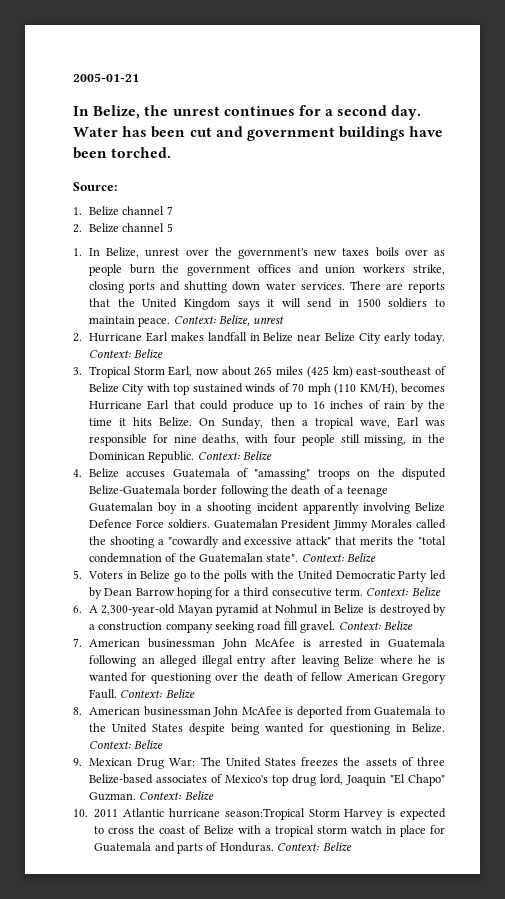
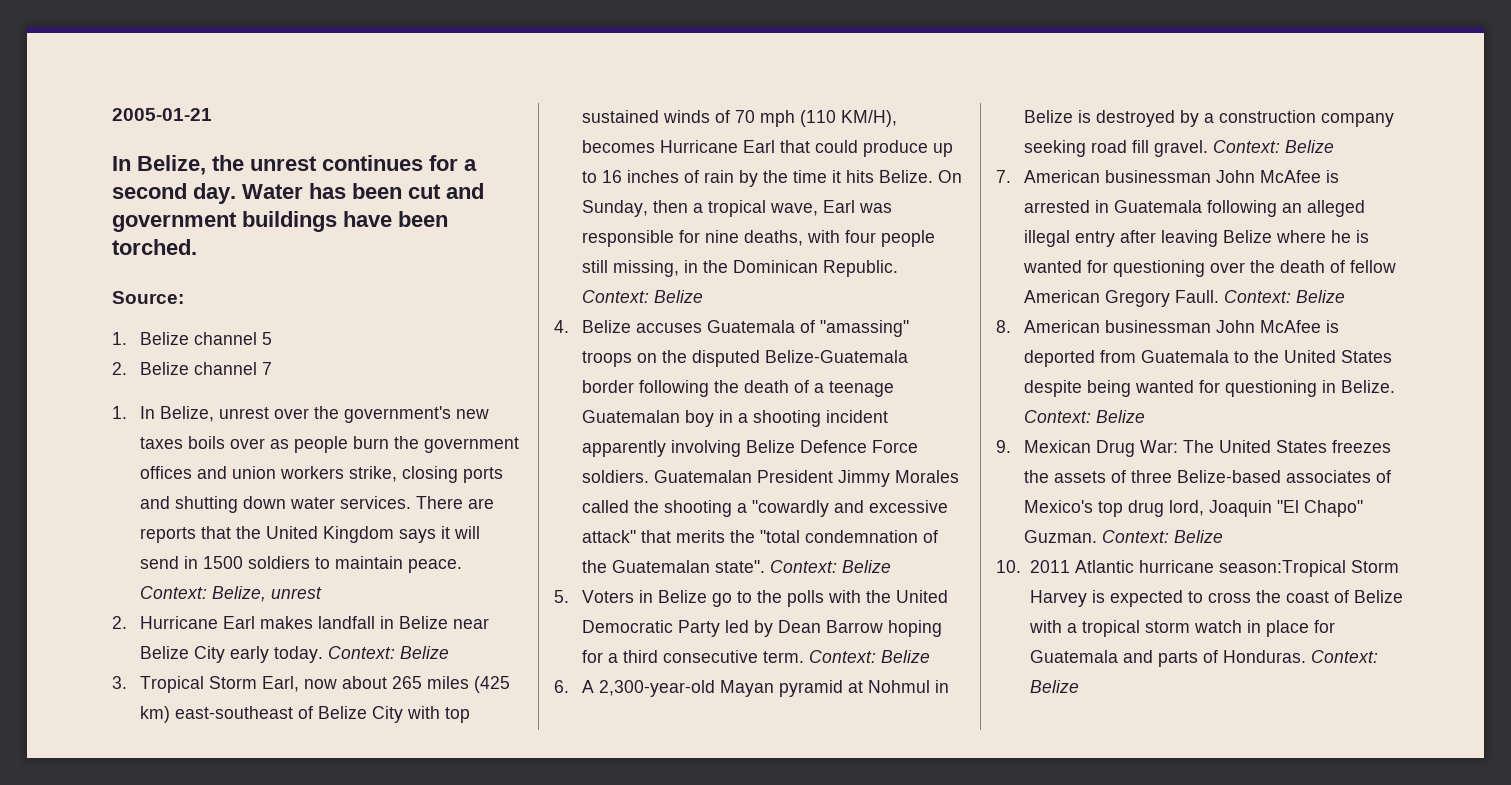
- 1. Belize channel 7
+ 1. Belize channel 5
- 2. Belize channel 5
+ 2. Belize channel 7

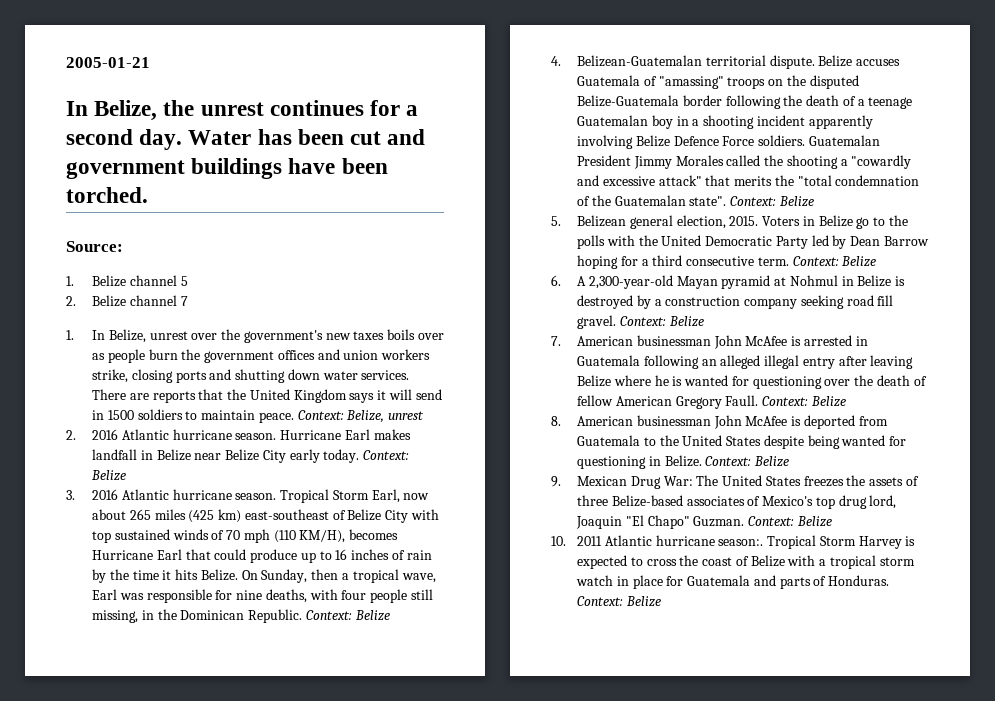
- 2. Hurricane Earl makes landfall in Belize near Belize City early today.
+ 2. 2016 Atlantic hurricane season. Hurricane Earl makes landfall in Belize near Belize City early today.
- 3. Tropical Storm Earl, now about 265 miles (425 km) east-southeast of Belize City with top sustained winds of 70 mph (110 KM/H), becomes Hurricane Earl that could produce up to 16 inches of rain by the time it hits Belize.
+ 3. 2016 Atlantic hurricane season. Tropical Storm Earl, now about 265 miles (425 km) east-southeast of Belize City with top sustained winds of 70 mph (110 KM/H), becomes Hurricane Earl that could produce up to 16 inches of rain by the time it hits Belize.
- 4. Belize accuses Guatemala of "amassing" troops on the disputed Belize-Guatemala border following the death of a teenage Guatemalan boy in a shooting incident apparently involving Belize Defence Force soldiers.
+ 4. Belizean-Guatemalan territorial dispute. Belize accuses Guatemala of "amassing" troops on the disputed Belize-Guatemala border following the death of a teenage Guatemalan boy in a shooting incident apparently involving Belize Defence Force soldiers.
- 5. Voters in Belize go to the polls with the United Democratic Party led by Dean Barrow hoping for a third consecutive term.
+ 5. Belizean general election, 2015. Voters in Belize go to the polls with the United Democratic Party led by Dean Barrow hoping for a third consecutive term.
- 10. 2011 Atlantic hurricane season:Tropical Storm Harvey is expected to cross the coast of Belize with a tropical storm watch in place for Guatemala and parts of Honduras.
+ 10. 2011 Atlantic hurricane season:. Tropical Storm Harvey is expected to cross the coast of Belize with a tropical storm watch in place for Guatemala and parts of Honduras.

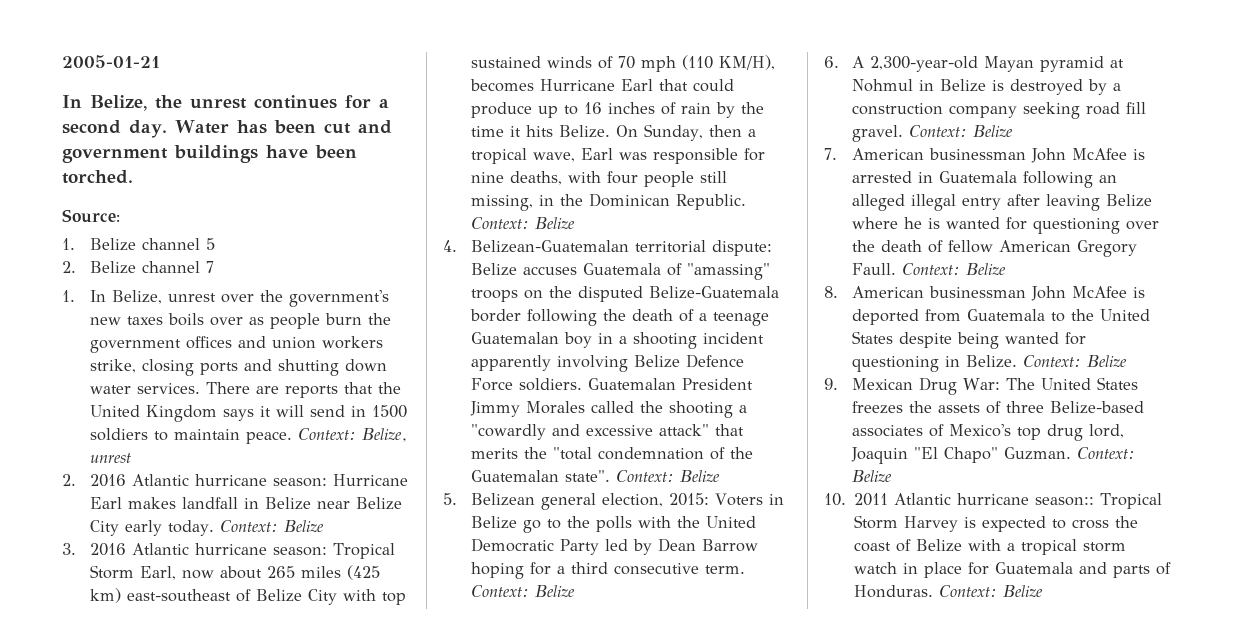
- 2. 2016 Atlantic hurricane season. Hurricane Earl makes landfall in Belize near Belize City early today.
+ 2. 2016 Atlantic hurricane season: Hurricane Earl makes landfall in Belize near Belize City early today.
- 3. 2016 Atlantic hurricane season. Tropical Storm Earl, now about 265 miles (425 km) east-southeast of Belize City with top sustained winds of 70 mph (110 KM/H), becomes Hurricane Earl that could produce up to 16 inches of rain by the time it hits Belize.
+ 3. 2016 Atlantic hurricane season: Tropical Storm Earl, now about 265 miles (425 km) east-southeast of Belize City with top sustained winds of 70 mph (110 KM/H), becomes Hurricane Earl that could produce up to 16 inches of rain by the time it hits Belize.
- 4. Belizean-Guatemalan territorial dispute. Belize accuses Guatemala of "amassing" troops on the disputed Belize-Guatemala border following the death of a teenage Guatemalan boy in a shooting incident apparently involving Belize Defence Force soldiers.
+ 4. Belizean-Guatemalan territorial dispute: Belize accuses Guatemala of "amassing" troops on the disputed Belize-Guatemala border following the death of a teenage Guatemalan boy in a shooting incident apparently involving Belize Defence Force soldiers.
- 5. Belizean general election, 2015. Voters in Belize go to the polls with the United Democratic Party led by Dean Barrow hoping for a third consecutive term.
+ 5. Belizean general election, 2015: Voters in Belize go to the polls with the United Democratic Party led by Dean Barrow hoping for a third consecutive term.
- 10. 2011 Atlantic hurricane season:. Tropical Storm Harvey is expected to cross the coast of Belize with a tropical storm watch in place for Guatemala and parts of Honduras.
+ 10. 2011 Atlantic hurricane season:: Tropical Storm Harvey is expected to cross the coast of Belize with a tropical storm watch in place for Guatemala and parts of Honduras.

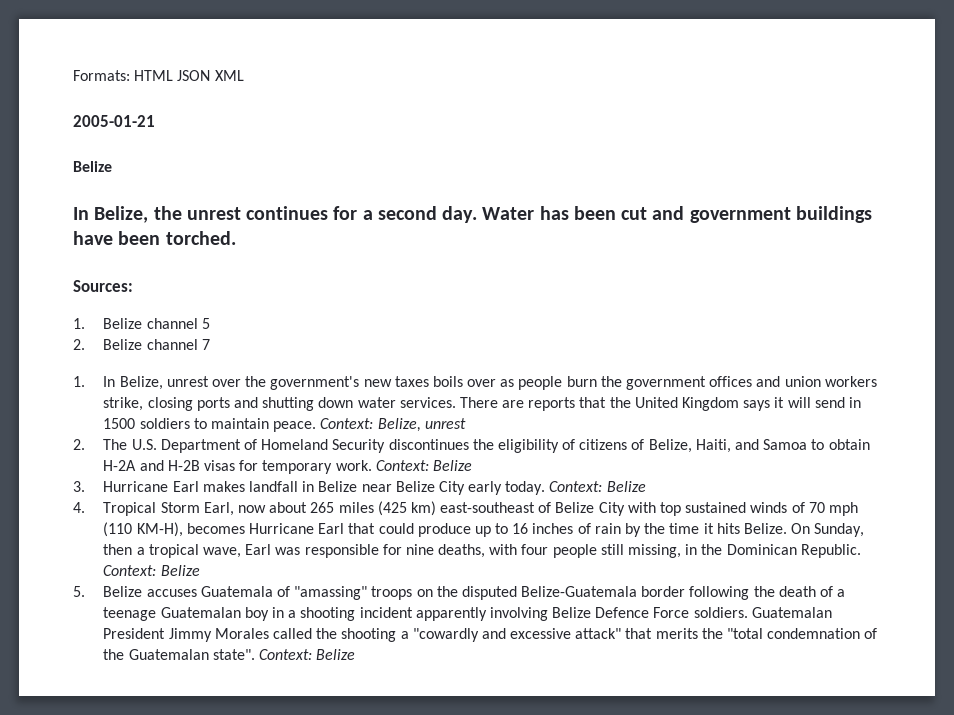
+ Formats: HTML JSON XML
  2005-01-21
+ Belize
- Source:
+ Sources:
- 2. 2016 Atlantic hurricane season: Hurricane Earl makes landfall in Belize near Belize City early today.
+ 2. The U.S. Department of Homeland Security discontinues the eligibility of citizens of Belize, Haiti, and Samoa to obtain H-2A and H-2B visas for temporary work. Context: Belize
+ 3. Hurricane Earl makes landfall in Belize near Belize City early today.
- 3. 2016 Atlantic hurricane season: Tropical Storm Earl, now about 265 miles (425 km) east-southeast of Belize City with top sustained winds of 70 mph (110 KM/H), becomes Hurricane Earl that could produce up to 16 inches of rain by the time it hits Belize.
+ 4. Tropical Storm Earl, now about 265 miles (425 km) east-southeast of Belize City with top sustained winds of 70 mph (110 KM-H), becomes Hurricane Earl that could produce up to 16 inches of rain by the time it hits Belize.
- 4. Belizean-Guatemalan territorial dispute: Belize accuses Guatemala of "amassing" troops on the disputed Belize-Guatemala border following the death of a teenage Guatemalan boy in a shooting incident apparently involving Belize Defence Force soldiers.
+ 5. Belize accuses Guatemala of "amassing" troops on the disputed Belize-Guatemala border following the death of a teenage Guatemalan boy in a shooting incident apparently involving Belize Defence Force soldiers.
- 5. Belizean general election, 2015: Voters in Belize go to the polls with the United Democratic Party led by Dean Barrow hoping for a third consecutive term. Context: Belize
- 6. A 2,300-year-old Mayan pyramid at Nohmul in Belize is destroyed by a construction company seeking road fill gravel. Context: Belize
- 7. American businessman John McAfee is arrested in Guatemala following an alleged illegal entry after leaving Belize where he is wanted for questioning over the death of fellow American Gregory Faull. Context: Belize
- 8. American businessman John McAfee is deported from Guatemala to the United States despite being wanted for questioning in Belize. Context: Belize
- 9. Mexican Drug War: The United States freezes the assets of three Belize-based associates of Mexico's top drug lord, Joaquin "El Chapo" Guzman. Context: Belize
- 10. 2011 Atlantic hurricane season:: Tropical Storm Harvey is expected to cross the coast of Belize with a tropical storm watch in place for Guatemala and parts of Honduras. Context: Belize

